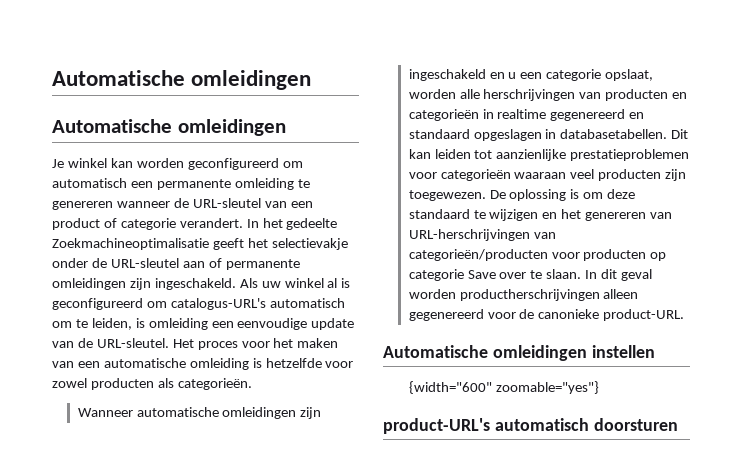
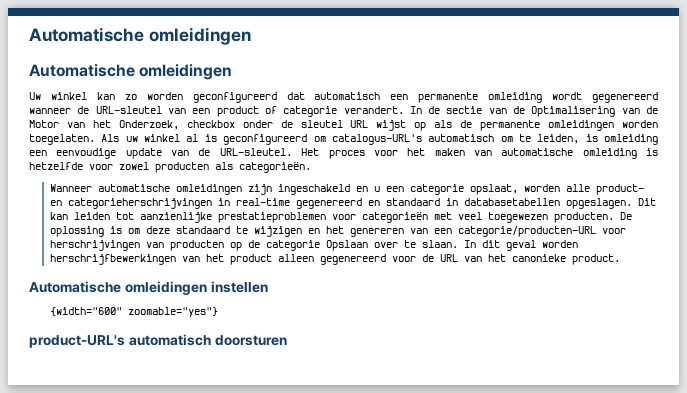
- Je winkel kan worden geconfigureerd om automatisch een permanente omleiding te genereren wanneer de URL-sleutel van een product of categorie verandert.
+ Uw winkel kan zo worden geconfigureerd dat automatisch een permanente omleiding wordt gegenereerd wanneer de URL-sleutel van een product of categorie verandert.
- In het gedeelte Zoekmachineoptimalisatie geeft het selectievakje onder de URL-sleutel aan of permanente omleidingen zijn ingeschakeld.
+ In de sectie van de Optimalisering van de Motor van het Onderzoek, checkbox onder de sleutel URL wijst op als de permanente omleidingen worden toegelaten.
- Het proces voor het maken van een automatische omleiding is hetzelfde voor zowel producten als categorieën.
+ Het proces voor het maken van automatische omleiding is hetzelfde voor zowel producten als categorieën.
- Wanneer automatische omleidingen zijn ingeschakeld en u een categorie opslaat, worden alle herschrijvingen van producten en categorieën in realtime gegenereerd en standaard opgeslagen in databasetabellen.
+ Wanneer automatische omleidingen zijn ingeschakeld en u een categorie opslaat, worden alle product- en categorieherschrijvingen in real-time gegenereerd en standaard in databasetabellen opgeslagen.
- Dit kan leiden tot aanzienlijke prestatieproblemen voor categorieën waaraan veel producten zijn toegewezen.
+ Dit kan leiden tot aanzienlijke prestatieproblemen voor categorieën met veel toegewezen producten.
- De oplossing is om deze standaard te wijzigen en het genereren van URL-herschrijvingen van categorieën/producten voor producten op categorie Save over te slaan.
+ De oplossing is om deze standaard te wijzigen en het genereren van een categorie/producten-URL voor herschrijvingen van producten op de categorie Opslaan over te slaan.
- In dit geval worden productherschrijvingen alleen gegenereerd voor de canonieke product-URL.
+ In dit geval worden herschrijfbewerkingen van het product alleen gegenereerd voor de URL van het canonieke product.

